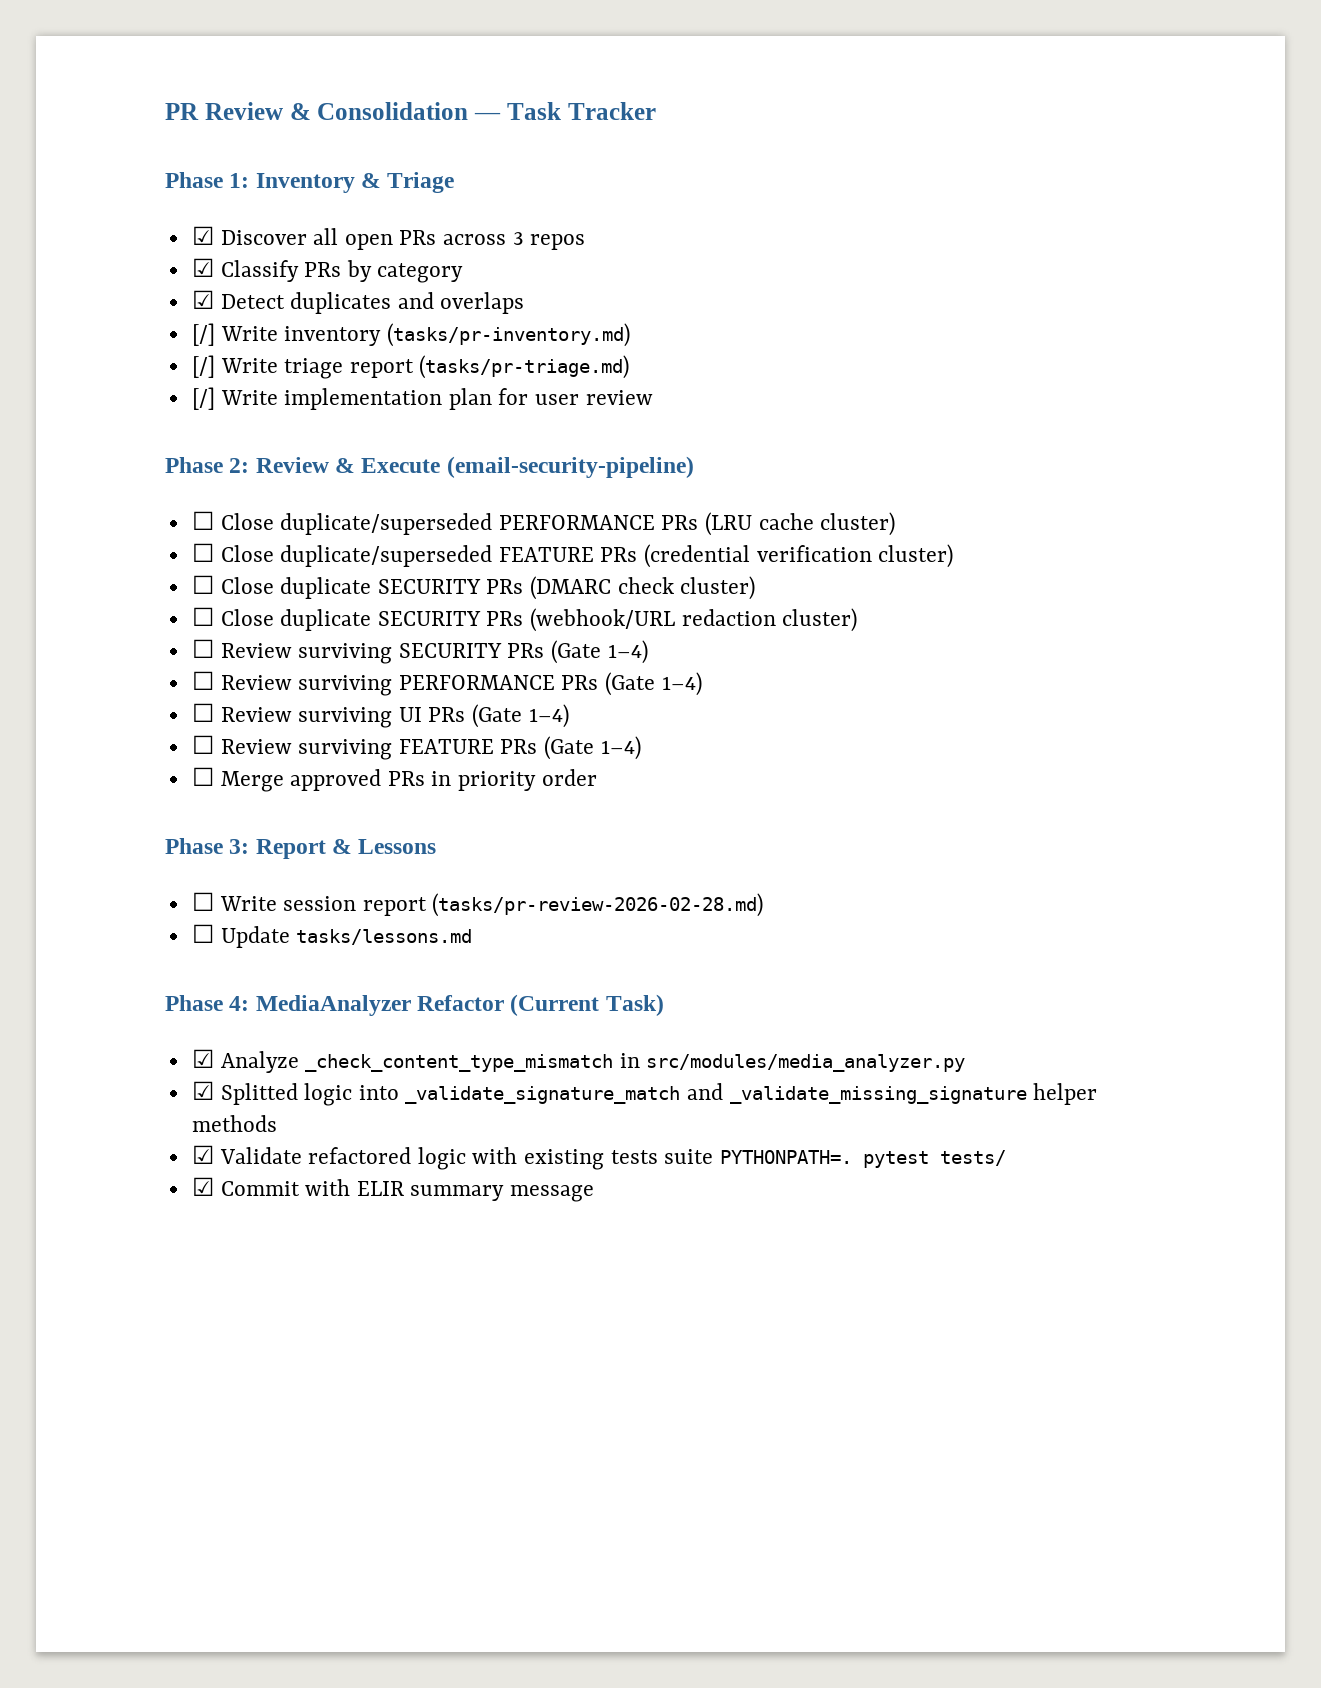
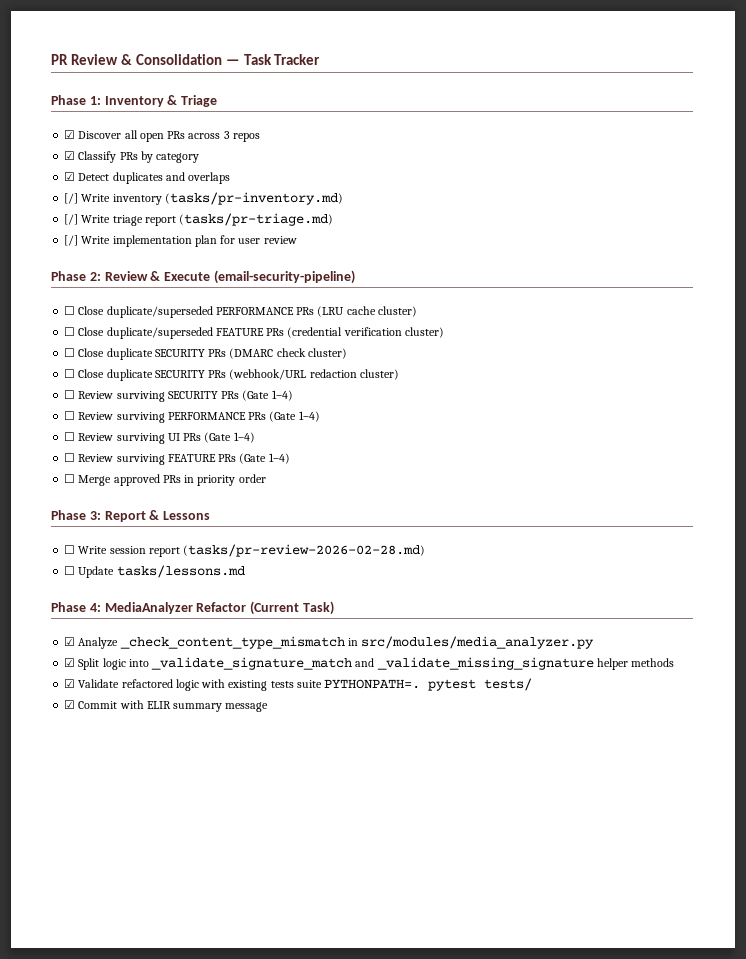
- ☑ Splitted logic into _validate_signature_match and _validate_missing_signature helper methods
+ ☑ Split logic into _validate_signature_match and _validate_missing_signature helper methods

